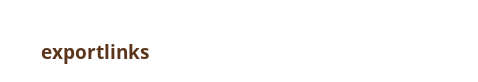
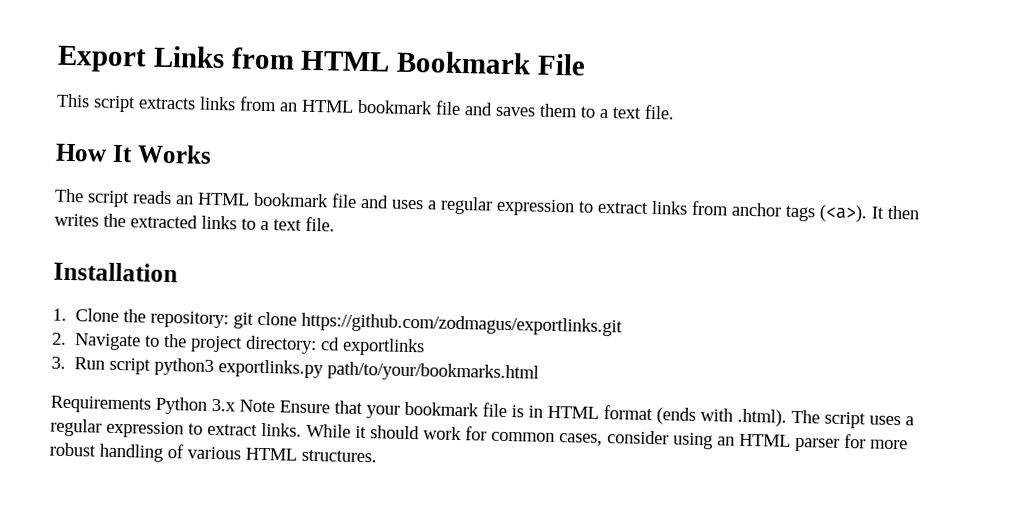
- exportlinks
+ Export Links from HTML Bookmark File
+ This script extracts links from an HTML bookmark file and saves them to a text file.
+ How It Works
+ The script reads an HTML bookmark file and uses a regular expression to extract links from anchor tags (<a>). It then writes the extracted links to a text file.
+ Installation
+ 1. Clone the repository: git clone https://github.com/zodmagus/exportlinks.git
+ 2. Navigate to the project directory: cd exportlinks
+ 3. Run script python3 exportlinks.py path/to/your/bookmarks.html
+ Requirements Python 3.x Note Ensure that your bookmark file is in HTML format (ends with .html). The script uses a regular expression to extract links. While it should work for common cases, consider using an HTML parser for more robust handling of various HTML structures.

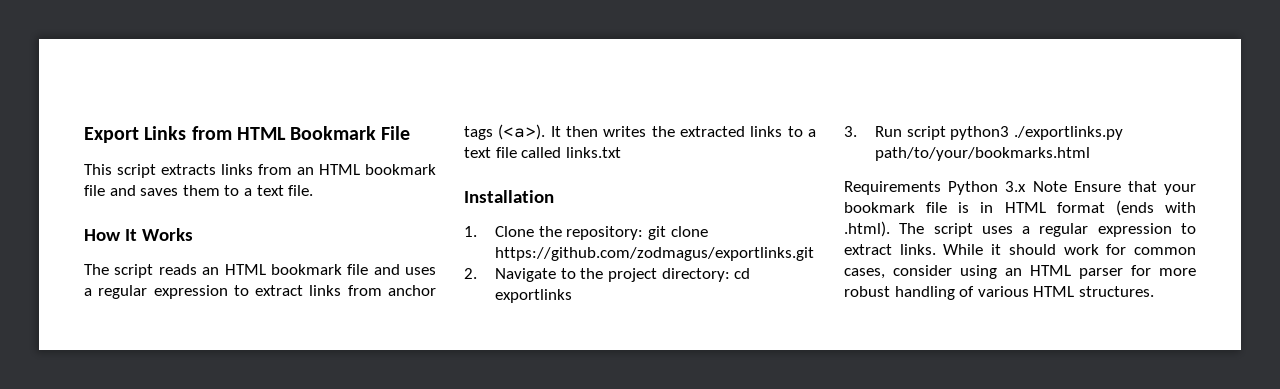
- It then writes the extracted links to a text file.
+ It then writes the extracted links to a text file called links.txt
- 3. Run script python3 exportlinks.py path/to/your/bookmarks.html
+ 3. Run script python3 ./exportlinks.py path/to/your/bookmarks.html

